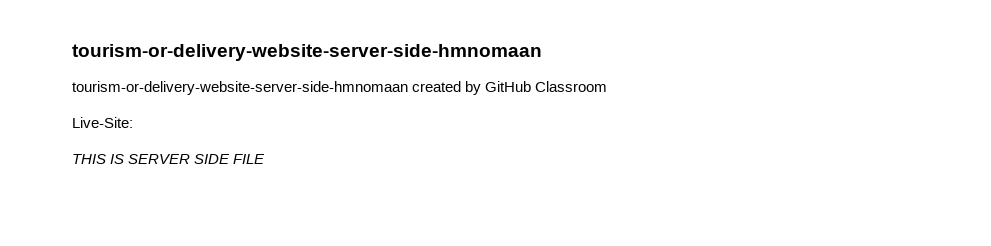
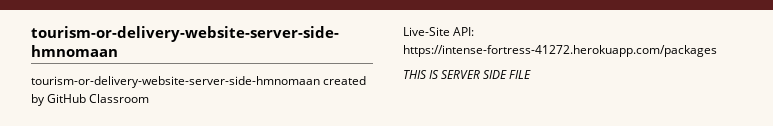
- Live-Site:
+ Live-Site API: https://intense-fortress-41272.herokuapp.com/packages

